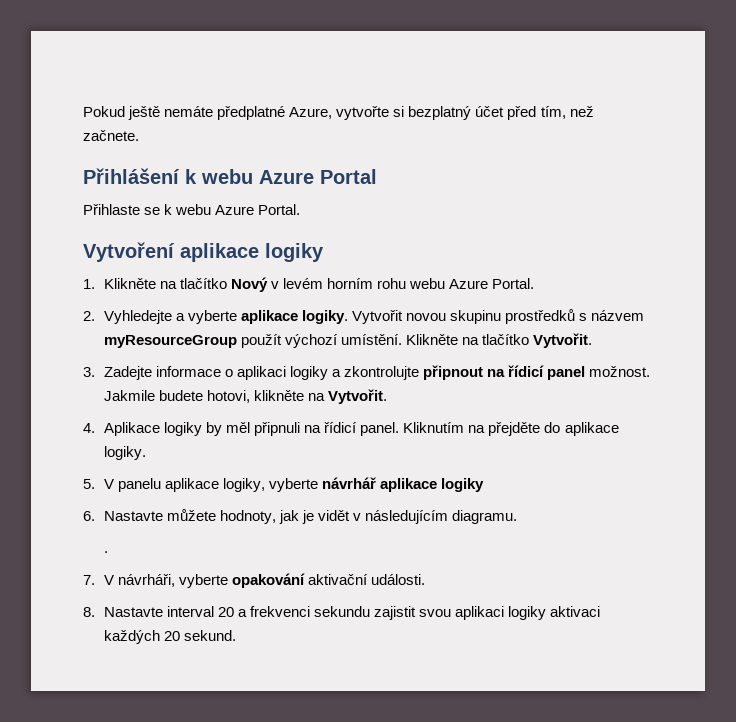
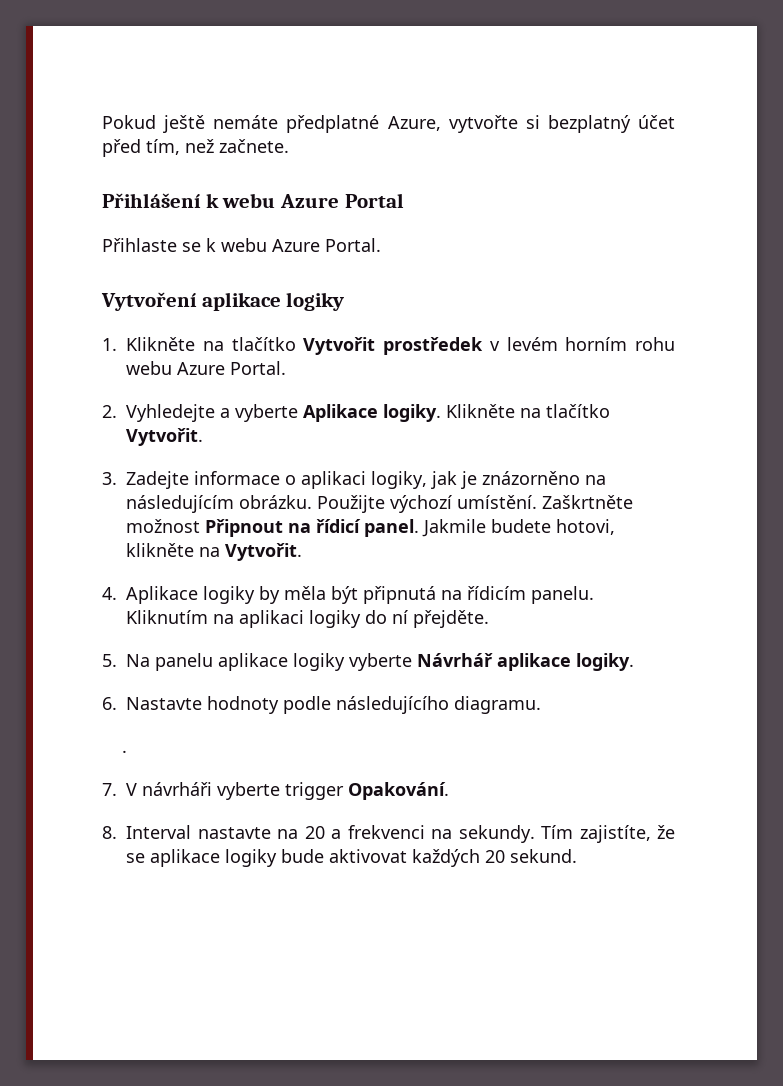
- 1. Klikněte na tlačítko Nový v levém horním rohu webu Azure Portal.
+ 1. Klikněte na tlačítko Vytvořit prostředek v levém horním rohu webu Azure Portal.
- 2. Vyhledejte a vyberte aplikace logiky. Vytvořit novou skupinu prostředků s názvem myResourceGroup použít výchozí umístění.
+ 2. Vyhledejte a vyberte Aplikace logiky.
- 3. Zadejte informace o aplikaci logiky a zkontrolujte připnout na řídicí panel možnost.
+ 3. Zadejte informace o aplikaci logiky, jak je znázorněno na následujícím obrázku. Použijte výchozí umístění. Zaškrtněte možnost Připnout na řídicí panel.
- 4. Aplikace logiky by měl připnuli na řídicí panel. Kliknutím na přejděte do aplikace logiky.
- 5. V panelu aplikace logiky, vyberte návrhář aplikace logiky
- 6. Nastavte můžete hodnoty, jak je vidět v následujícím diagramu.
+ 4. Aplikace logiky by měla být připnutá na řídicím panelu. Kliknutím na aplikaci logiky do ní přejděte.
+ 5. Na panelu aplikace logiky vyberte Návrhář aplikace logiky.
+ 6. Nastavte hodnoty podle následujícího diagramu.
  .
- 7. V návrháři, vyberte opakování aktivační události.
- 8. Nastavte interval 20 a frekvenci sekundu zajistit svou aplikaci logiky aktivaci každých 20 sekund.
+ 7. V návrháři vyberte trigger Opakování.
+ 8. Interval nastavte na 20 a frekvenci na sekundy. Tím zajistíte, že se aplikace logiky bude aktivovat každých 20 sekund.

